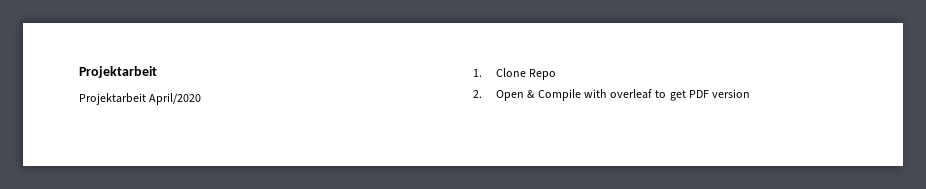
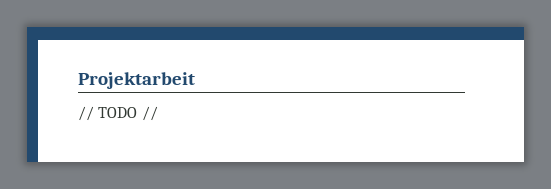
- Projektarbeit April/2020
- 1. Clone Repo
- 2. Open & Compile with overleaf to get PDF version
+ // TODO //

